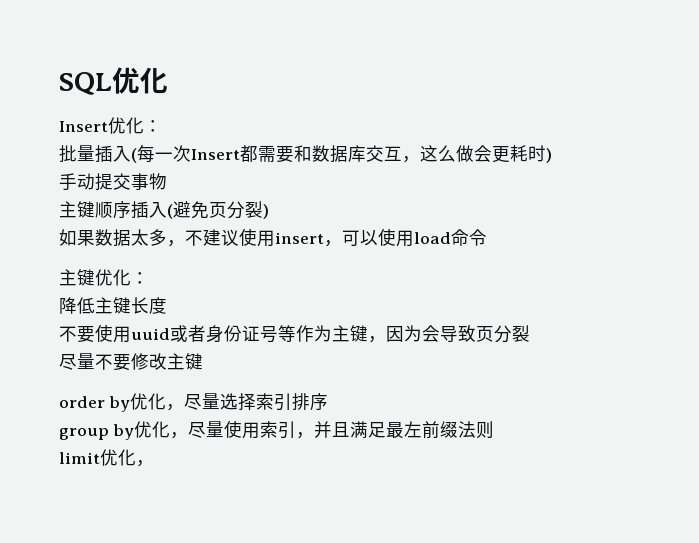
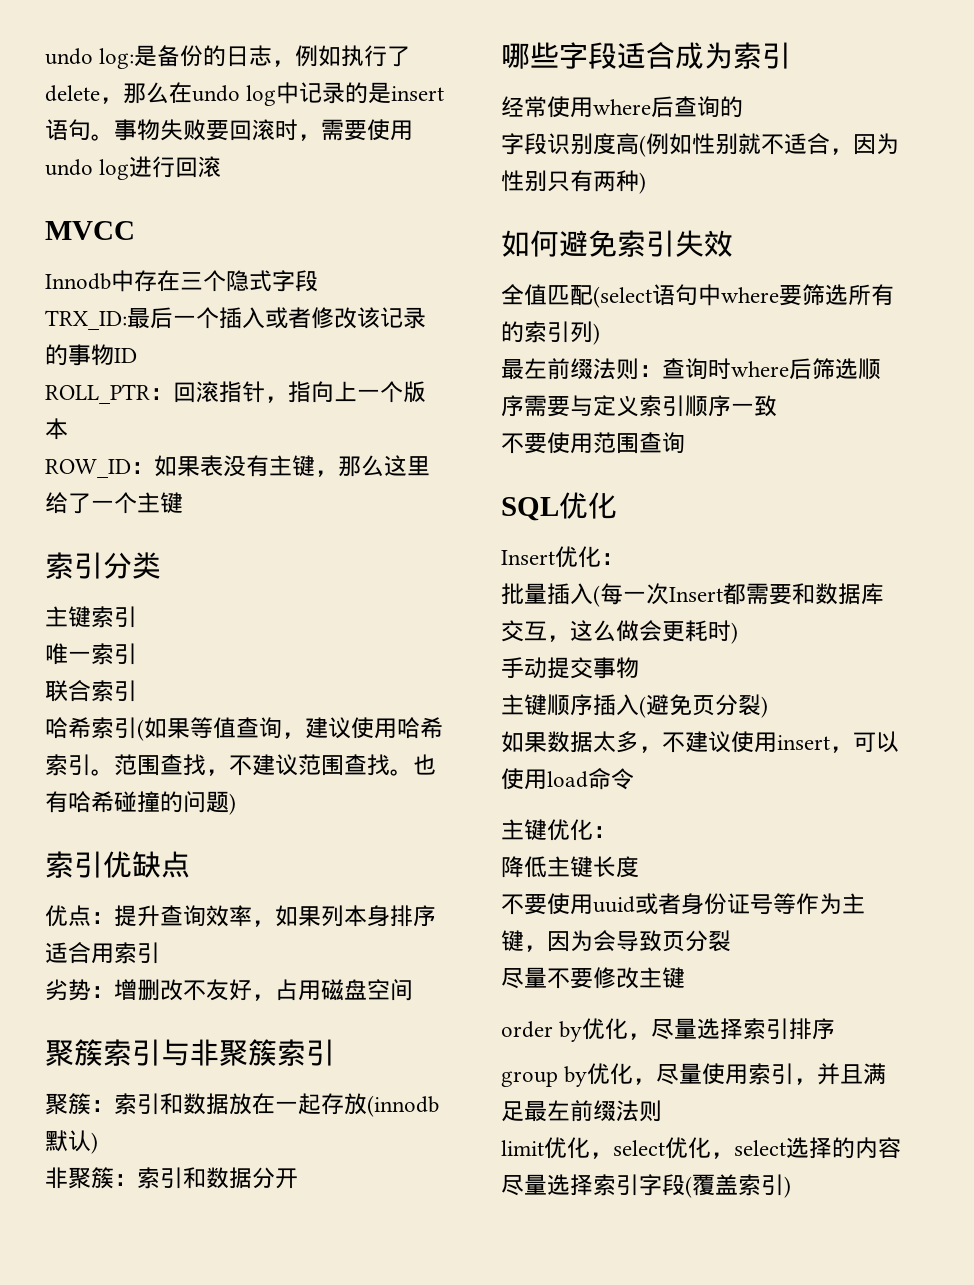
+ undo log:是备份的日志，例如执行了delete，那么在undo log中记录的是insert语句。事物失败要回滚时，需要使用undo log进行回滚
+ MVCC
+ Innodb中存在三个隐式字段
+ TRX_ID:最后一个插入或者修改该记录的事物ID
+ ROLL_PTR：回滚指针，指向上一个版本
+ ROW_ID：如果表没有主键，那么这里给了一个主键
+ 索引分类
+ 主键索引
+ 唯一索引
+ 联合索引
+ 哈希索引(如果等值查询，建议使用哈希索引。范围查找，不建议范围查找。也有哈希碰撞的问题)
+ 索引优缺点
+ 优点：提升查询效率，如果列本身排序适合用索引
+ 劣势：增删改不友好，占用磁盘空间
+ 聚簇索引与非聚簇索引
+ 聚簇：索引和数据放在一起存放(innodb默认)
+ 非聚簇：索引和数据分开
+ 哪些字段适合成为索引
+ 经常使用where后查询的
+ 字段识别度高(例如性别就不适合，因为性别只有两种)
+ 如何避免索引失效
+ 全值匹配(select语句中where要筛选所有的索引列)
+ 最左前缀法则：查询时where后筛选顺序需要与定义索引顺序一致
+ 不要使用范围查询
- limit优化，
+ limit优化，select优化，select选择的内容尽量选择索引字段(覆盖索引)

